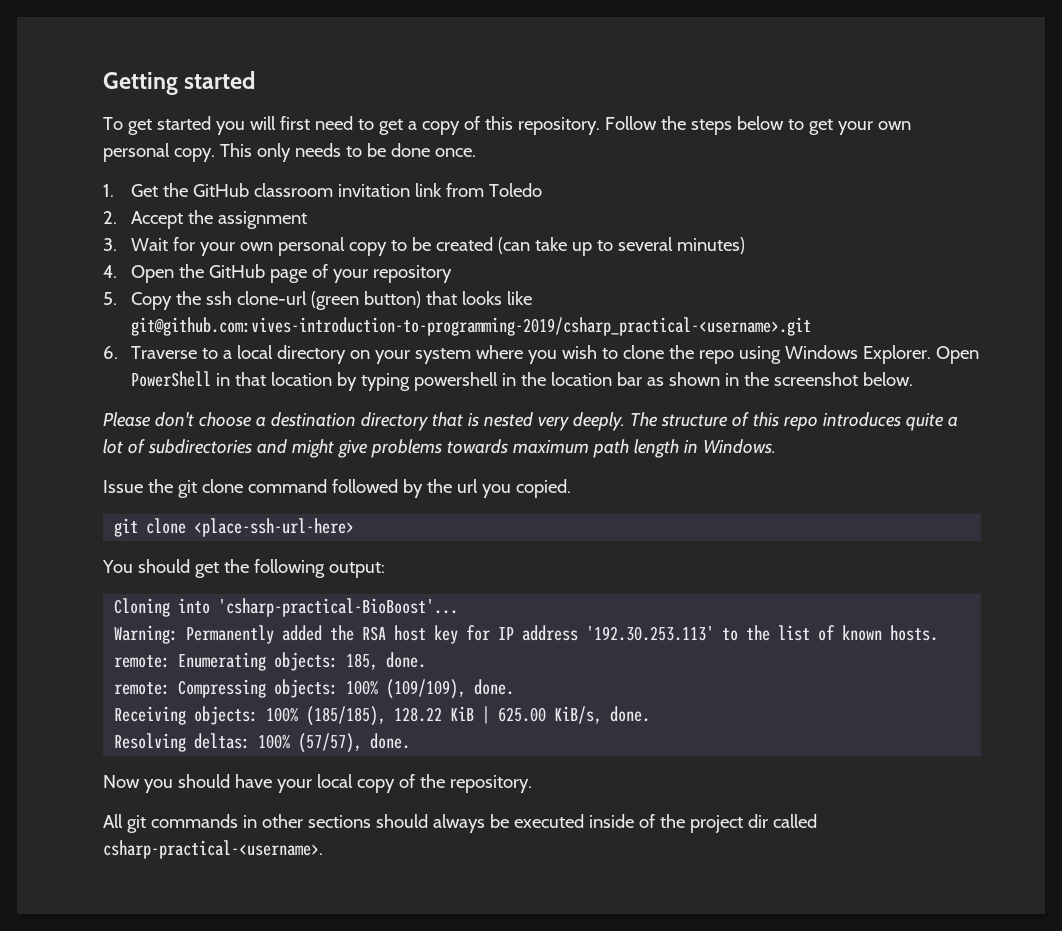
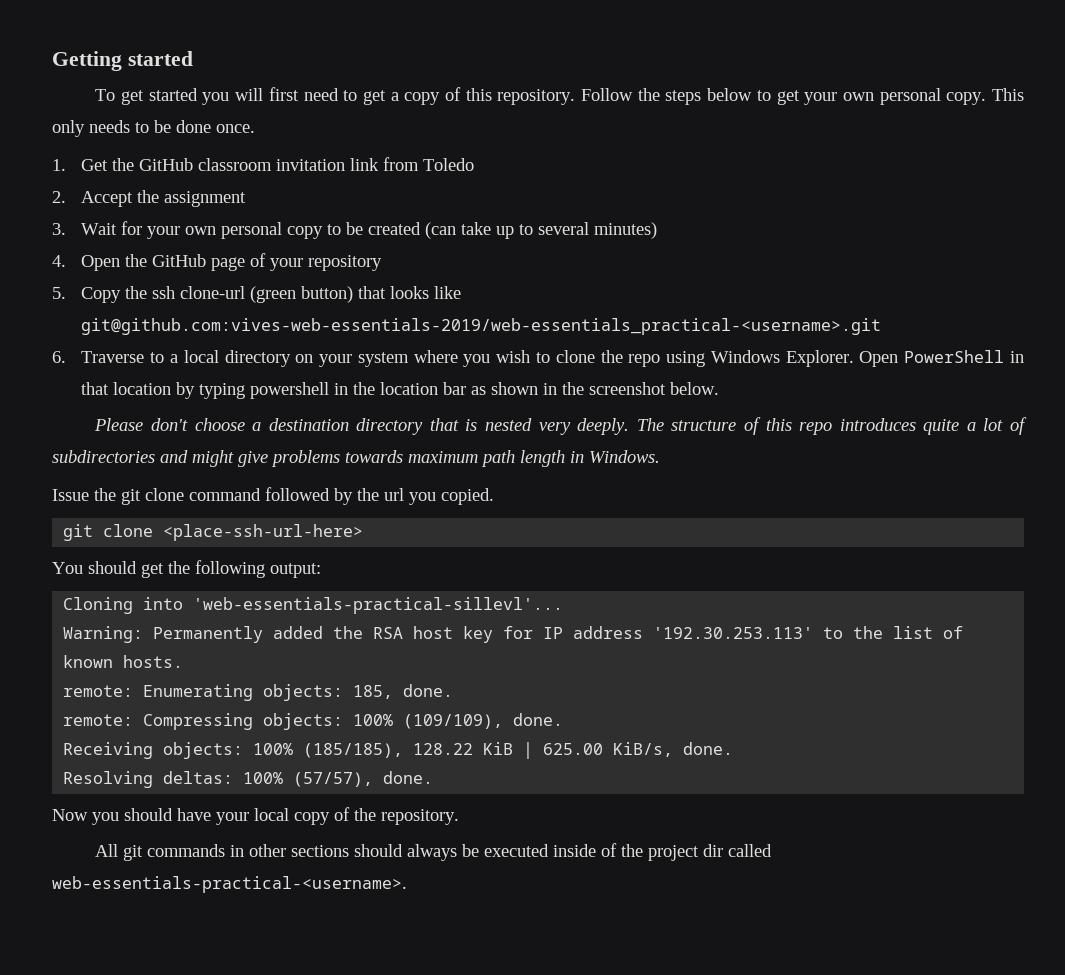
- 5. Copy the ssh clone-url (green button) that looks like git@github.com:vives-introduction-to-programming-2019/csharp_practical-<username>.git
+ 5. Copy the ssh clone-url (green button) that looks like git@github.com:vives-web-essentials-2019/web-essentials_practical-<username>.git
- Cloning into 'csharp-practical-BioBoost'...
+ Cloning into 'web-essentials-practical-sillevl'...
- All git commands in other sections should always be executed inside of the project dir called csharp-practical-<username>.
+ All git commands in other sections should always be executed inside of the project dir called web-essentials-practical-<username>.

